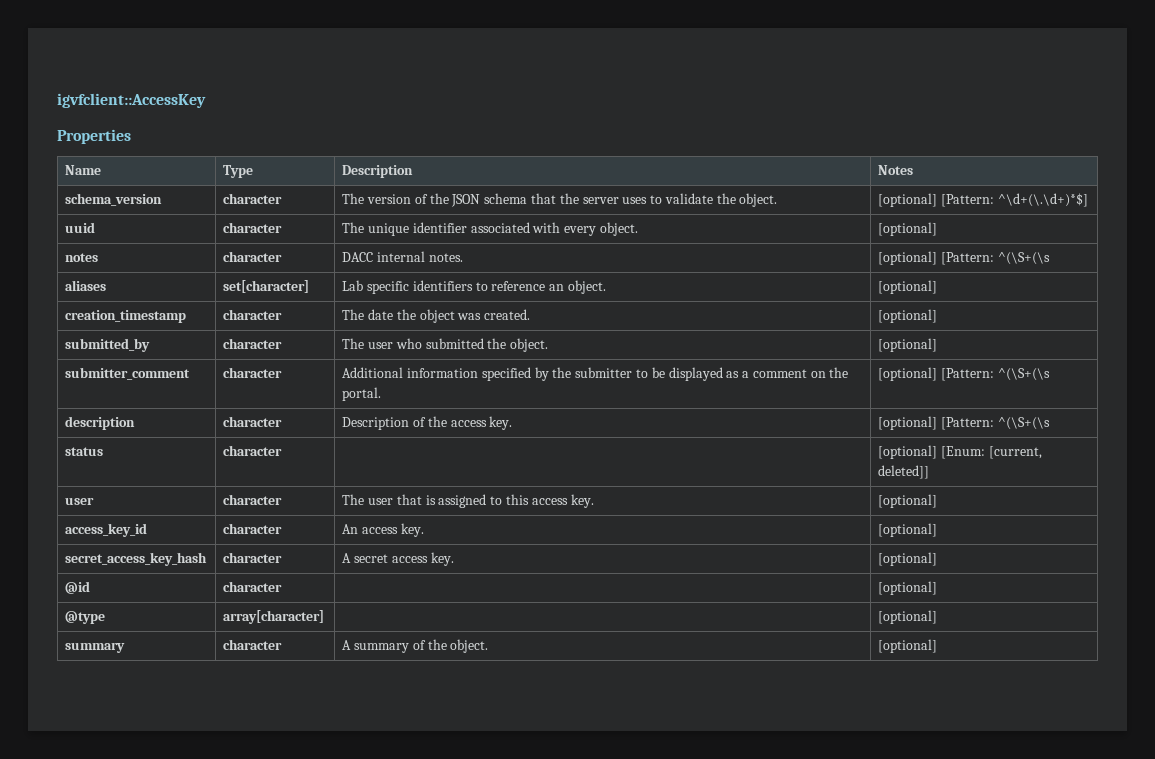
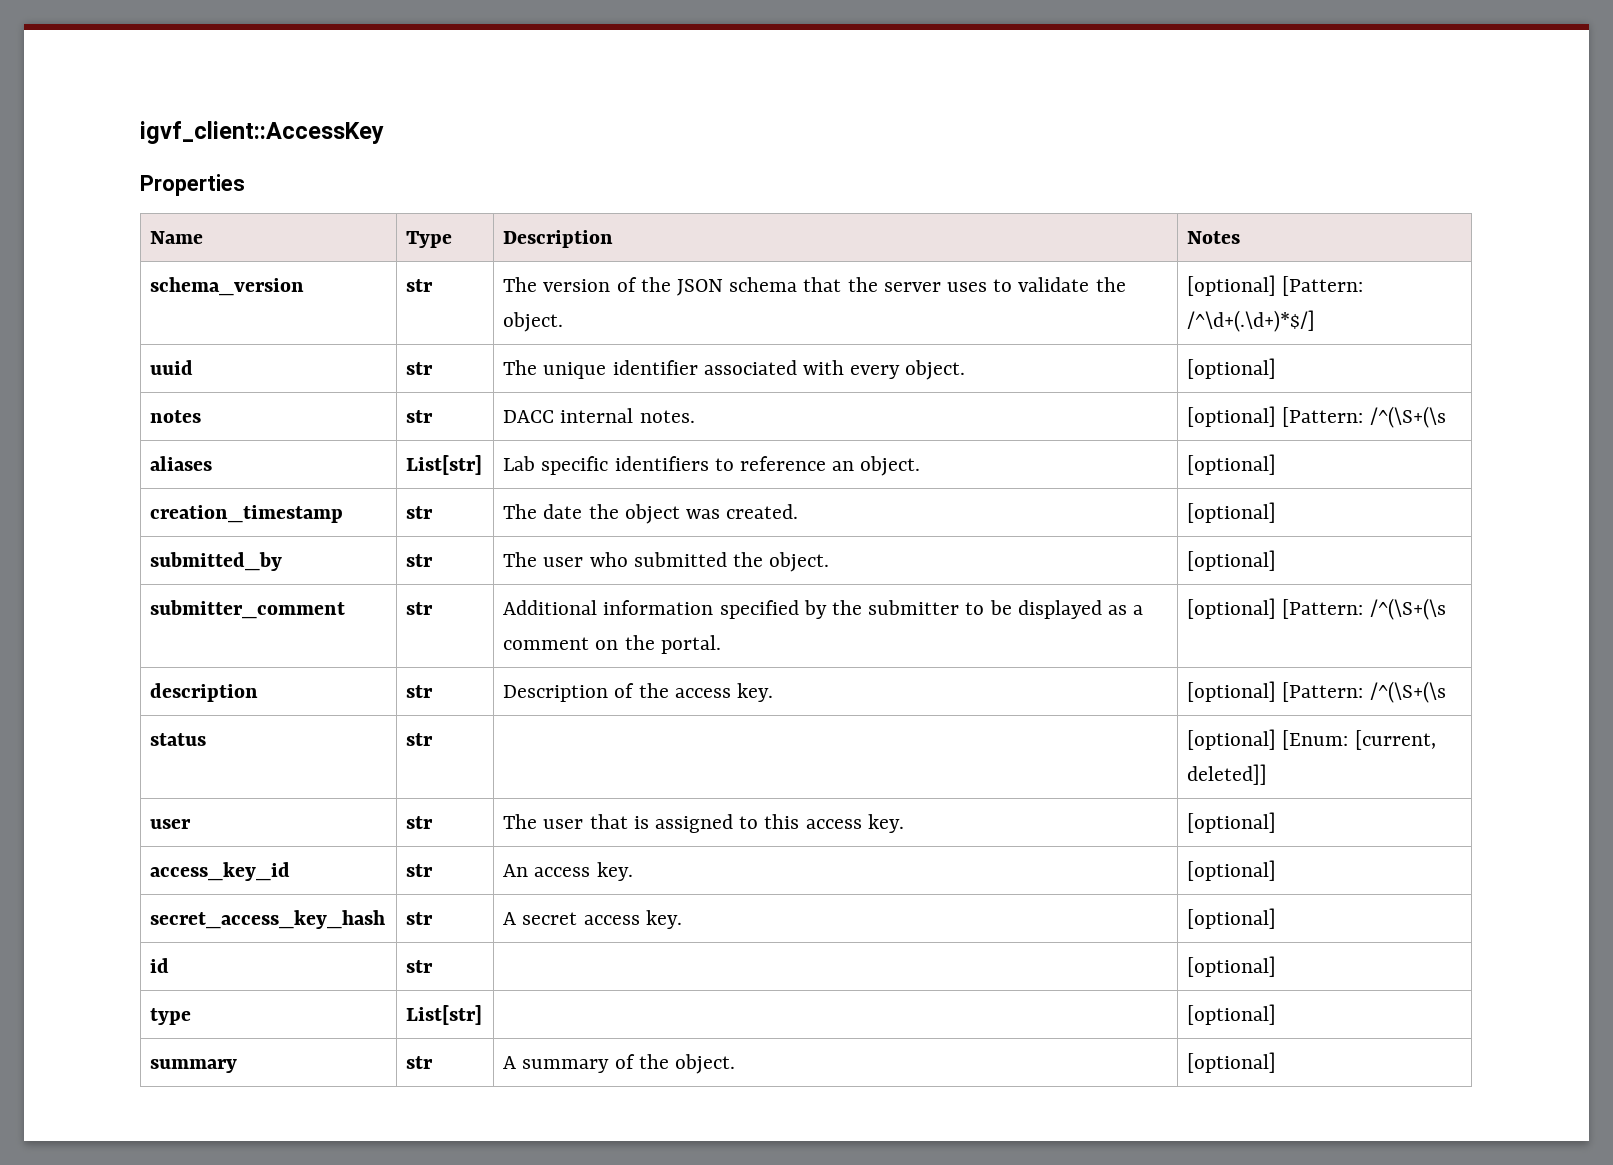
- igvfclient::AccessKey
+ igvf_client::AccessKey
- schema_version | character | The version of the JSON schema that the server uses to validate the object. | [optional] [Pattern: ^\d+(\.\d+)*$]
+ schema_version | str | The version of the JSON schema that the server uses to validate the object. | [optional] [Pattern: /^\d+(.\d+)*$/]
- uuid | character | The unique identifier associated with every object. | [optional]
+ uuid | str | The unique identifier associated with every object. | [optional]
- notes | character | DACC internal notes. | [optional] [Pattern: ^(\S+(\s
+ notes | str | DACC internal notes. | [optional] [Pattern: /^(\S+(\s
- aliases | set[character] | Lab specific identifiers to reference an object. | [optional]
+ aliases | List[str] | Lab specific identifiers to reference an object. | [optional]
- creation_timestamp | character | The date the object was created. | [optional]
+ creation_timestamp | str | The date the object was created. | [optional]
- submitted_by | character | The user who submitted the object. | [optional]
+ submitted_by | str | The user who submitted the object. | [optional]
- submitter_comment | character | Additional information specified by the submitter to be displayed as a comment on the portal. | [optional] [Pattern: ^(\S+(\s
+ submitter_comment | str | Additional information specified by the submitter to be displayed as a comment on the portal. | [optional] [Pattern: /^(\S+(\s
- description | character | Description of the access key. | [optional] [Pattern: ^(\S+(\s
+ description | str | Description of the access key. | [optional] [Pattern: /^(\S+(\s
- status | character | | [optional] [Enum: [current, deleted]]
+ status | str | | [optional] [Enum: [current, deleted]]
- user | character | The user that is assigned to this access key. | [optional]
+ user | str | The user that is assigned to this access key. | [optional]
- access_key_id | character | An access key. | [optional]
+ access_key_id | str | An access key. | [optional]
- secret_access_key_hash | character | A secret access key. | [optional]
+ secret_access_key_hash | str | A secret access key. | [optional]
- @id | character | | [optional]
- @type | array[character] | | [optional]
+ id | str | | [optional]
+ type | List[str] | | [optional]
- summary | character | A summary of the object. | [optional]
+ summary | str | A summary of the object. | [optional]

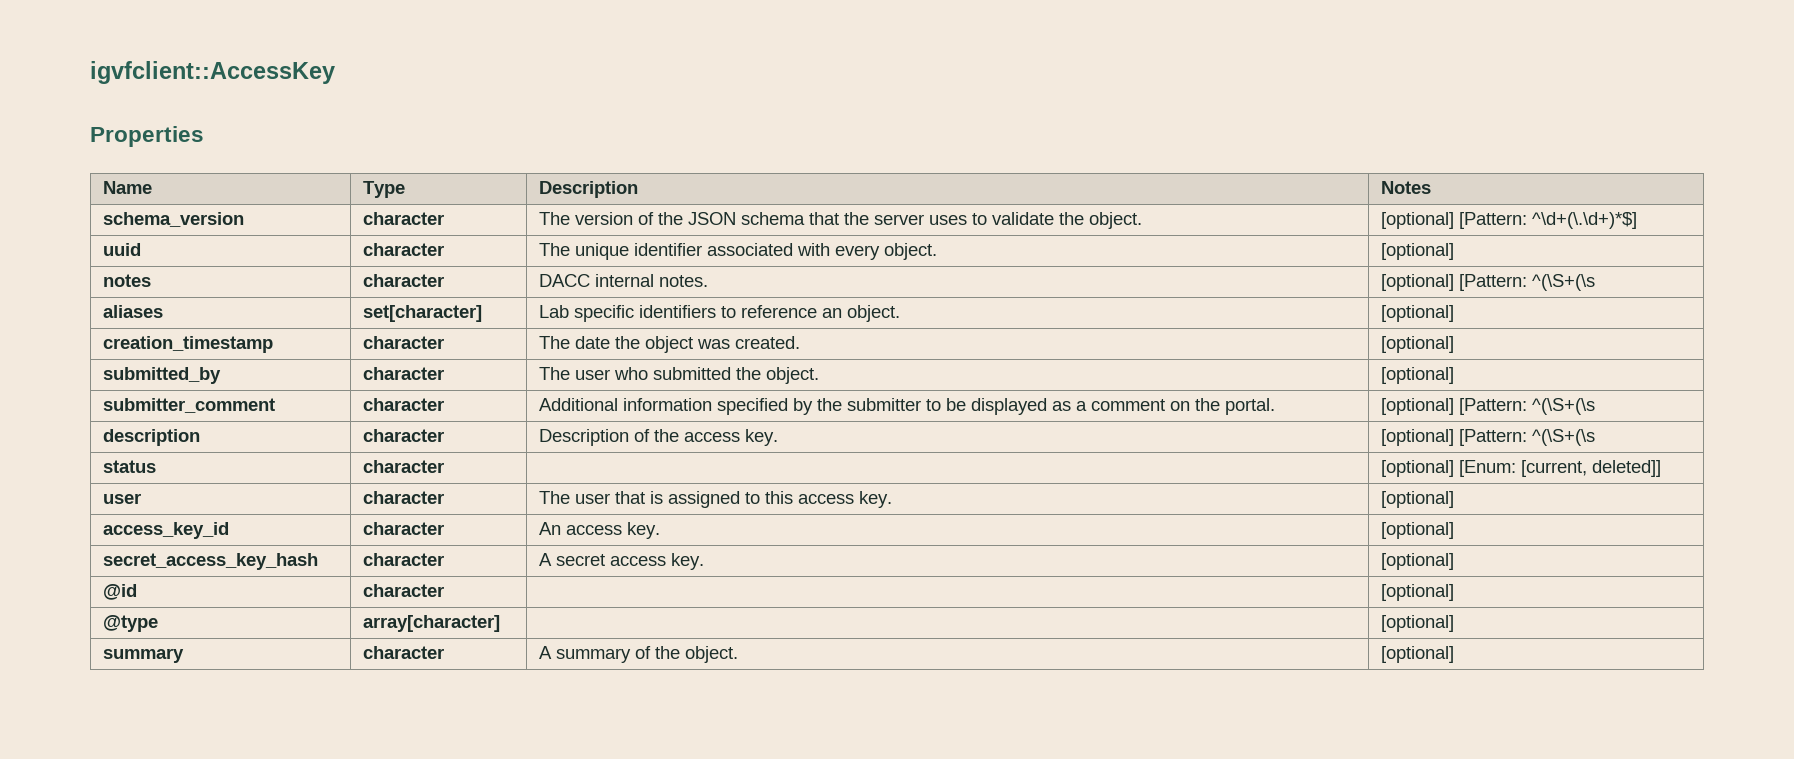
- igvf_client::AccessKey
+ igvfclient::AccessKey
- schema_version | str | The version of the JSON schema that the server uses to validate the object. | [optional] [Pattern: /^\d+(.\d+)*$/]
+ schema_version | character | The version of the JSON schema that the server uses to validate the object. | [optional] [Pattern: ^\d+(\.\d+)*$]
- uuid | str | The unique identifier associated with every object. | [optional]
+ uuid | character | The unique identifier associated with every object. | [optional]
- notes | str | DACC internal notes. | [optional] [Pattern: /^(\S+(\s
+ notes | character | DACC internal notes. | [optional] [Pattern: ^(\S+(\s
- aliases | List[str] | Lab specific identifiers to reference an object. | [optional]
+ aliases | set[character] | Lab specific identifiers to reference an object. | [optional]
- creation_timestamp | str | The date the object was created. | [optional]
+ creation_timestamp | character | The date the object was created. | [optional]
- submitted_by | str | The user who submitted the object. | [optional]
+ submitted_by | character | The user who submitted the object. | [optional]
- submitter_comment | str | Additional information specified by the submitter to be displayed as a comment on the portal. | [optional] [Pattern: /^(\S+(\s
+ submitter_comment | character | Additional information specified by the submitter to be displayed as a comment on the portal. | [optional] [Pattern: ^(\S+(\s
- description | str | Description of the access key. | [optional] [Pattern: /^(\S+(\s
+ description | character | Description of the access key. | [optional] [Pattern: ^(\S+(\s
- status | str | | [optional] [Enum: [current, deleted]]
+ status | character | | [optional] [Enum: [current, deleted]]
- user | str | The user that is assigned to this access key. | [optional]
+ user | character | The user that is assigned to this access key. | [optional]
- access_key_id | str | An access key. | [optional]
+ access_key_id | character | An access key. | [optional]
- secret_access_key_hash | str | A secret access key. | [optional]
+ secret_access_key_hash | character | A secret access key. | [optional]
- id | str | | [optional]
- type | List[str] | | [optional]
+ @id | character | | [optional]
+ @type | array[character] | | [optional]
- summary | str | A summary of the object. | [optional]
+ summary | character | A summary of the object. | [optional]

